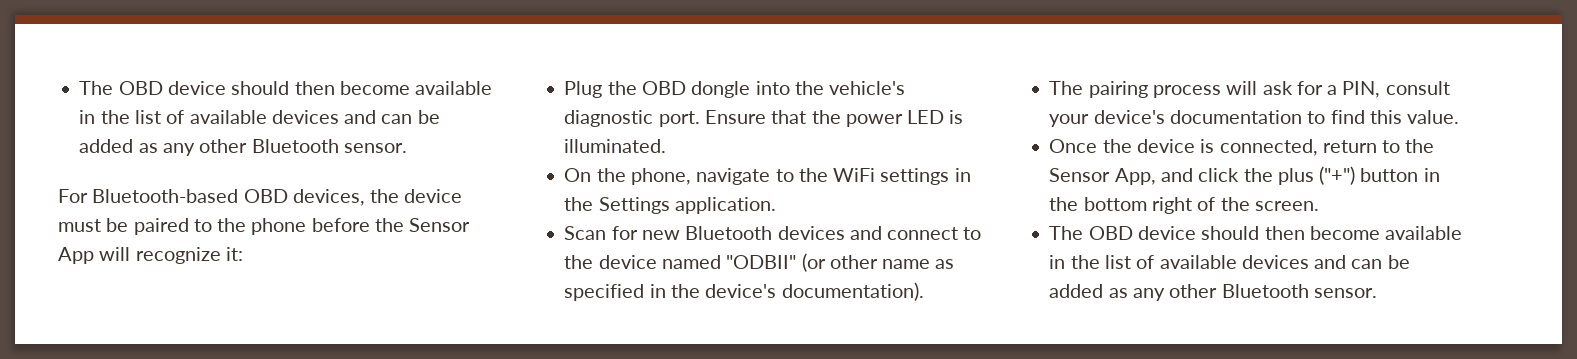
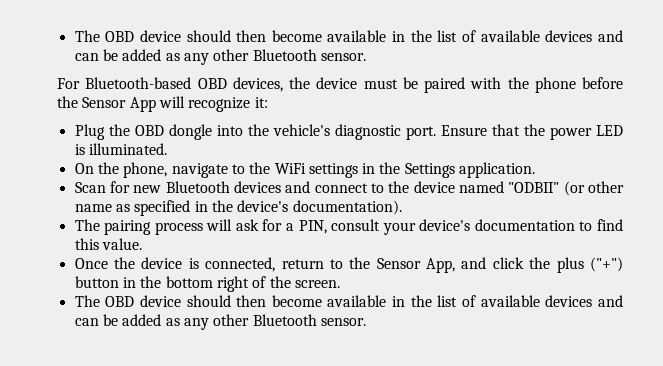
- For Bluetooth-based OBD devices, the device must be paired to the phone before the Sensor App will recognize it:
+ For Bluetooth-based OBD devices, the device must be paired with the phone before the Sensor App will recognize it:

